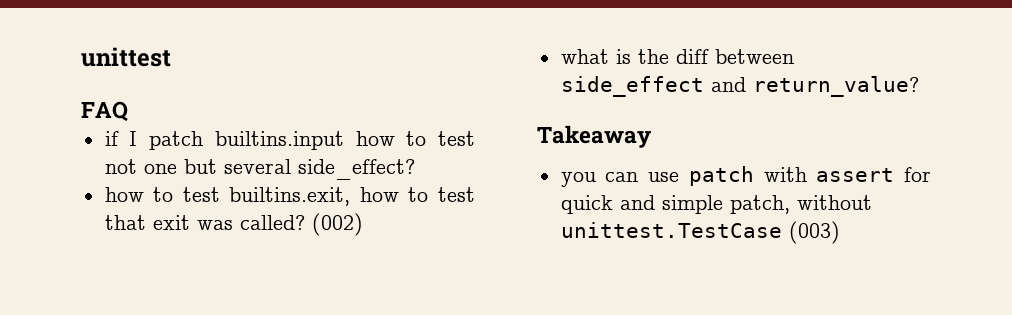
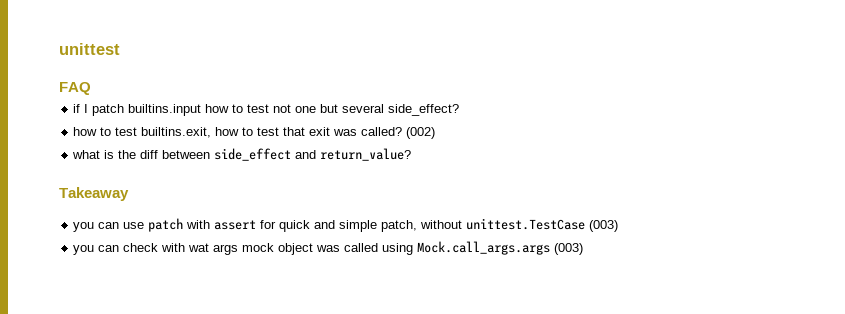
+ you can check with wat args mock object was called using Mock.call_args.args (003)

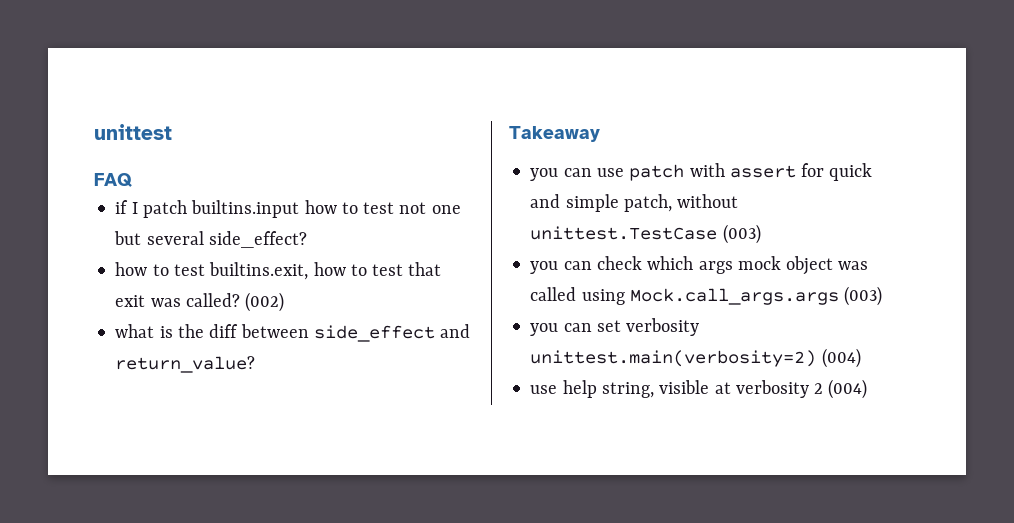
- you can check with wat args mock object was called using Mock.call_args.args (003)
+ you can check which args mock object was called using Mock.call_args.args (003)
+ you can set verbosity unittest.main(verbosity=2) (004)
+ use help string, visible at verbosity 2 (004)

